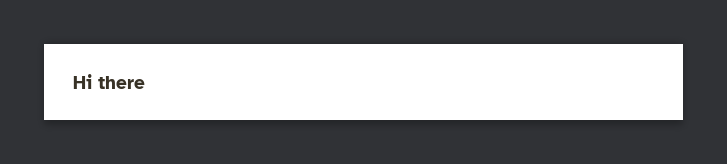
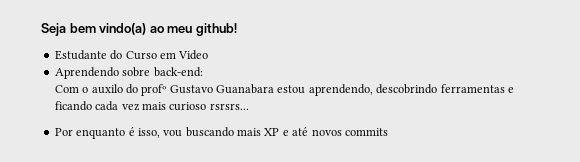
- Hi there
+ Seja bem vindo(a) ao meu github!
+ Estudante do Curso em Video
+ Aprendendo sobre back-end:
+ Com o auxilo do profº Gustavo Guanabara estou aprendendo, descobrindo ferramentas e ficando cada vez mais curioso rsrsrs...
+ Por enquanto é isso, vou buscando mais XP e até novos commits

